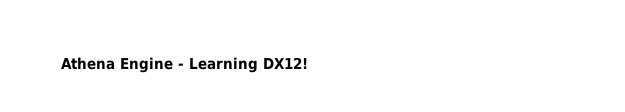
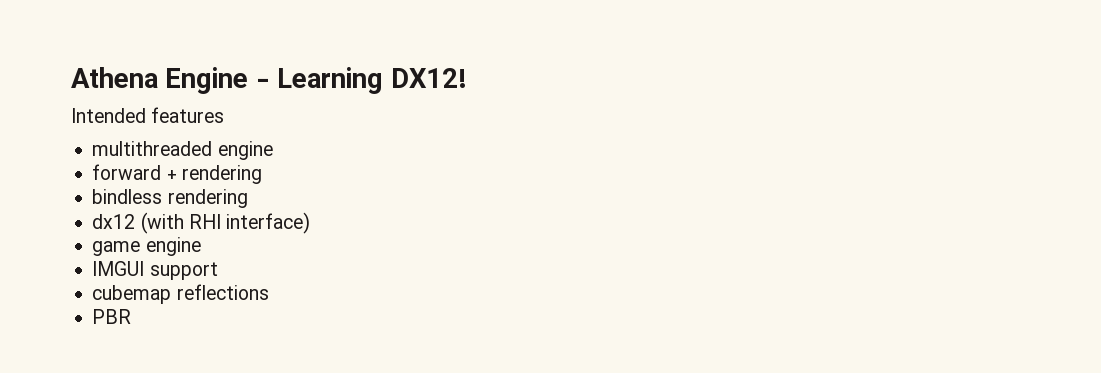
+ Intended features
+ multithreaded engine
+ forward + rendering
+ bindless rendering
+ dx12 (with RHI interface)
+ game engine
+ IMGUI support
+ cubemap reflections
+ PBR

